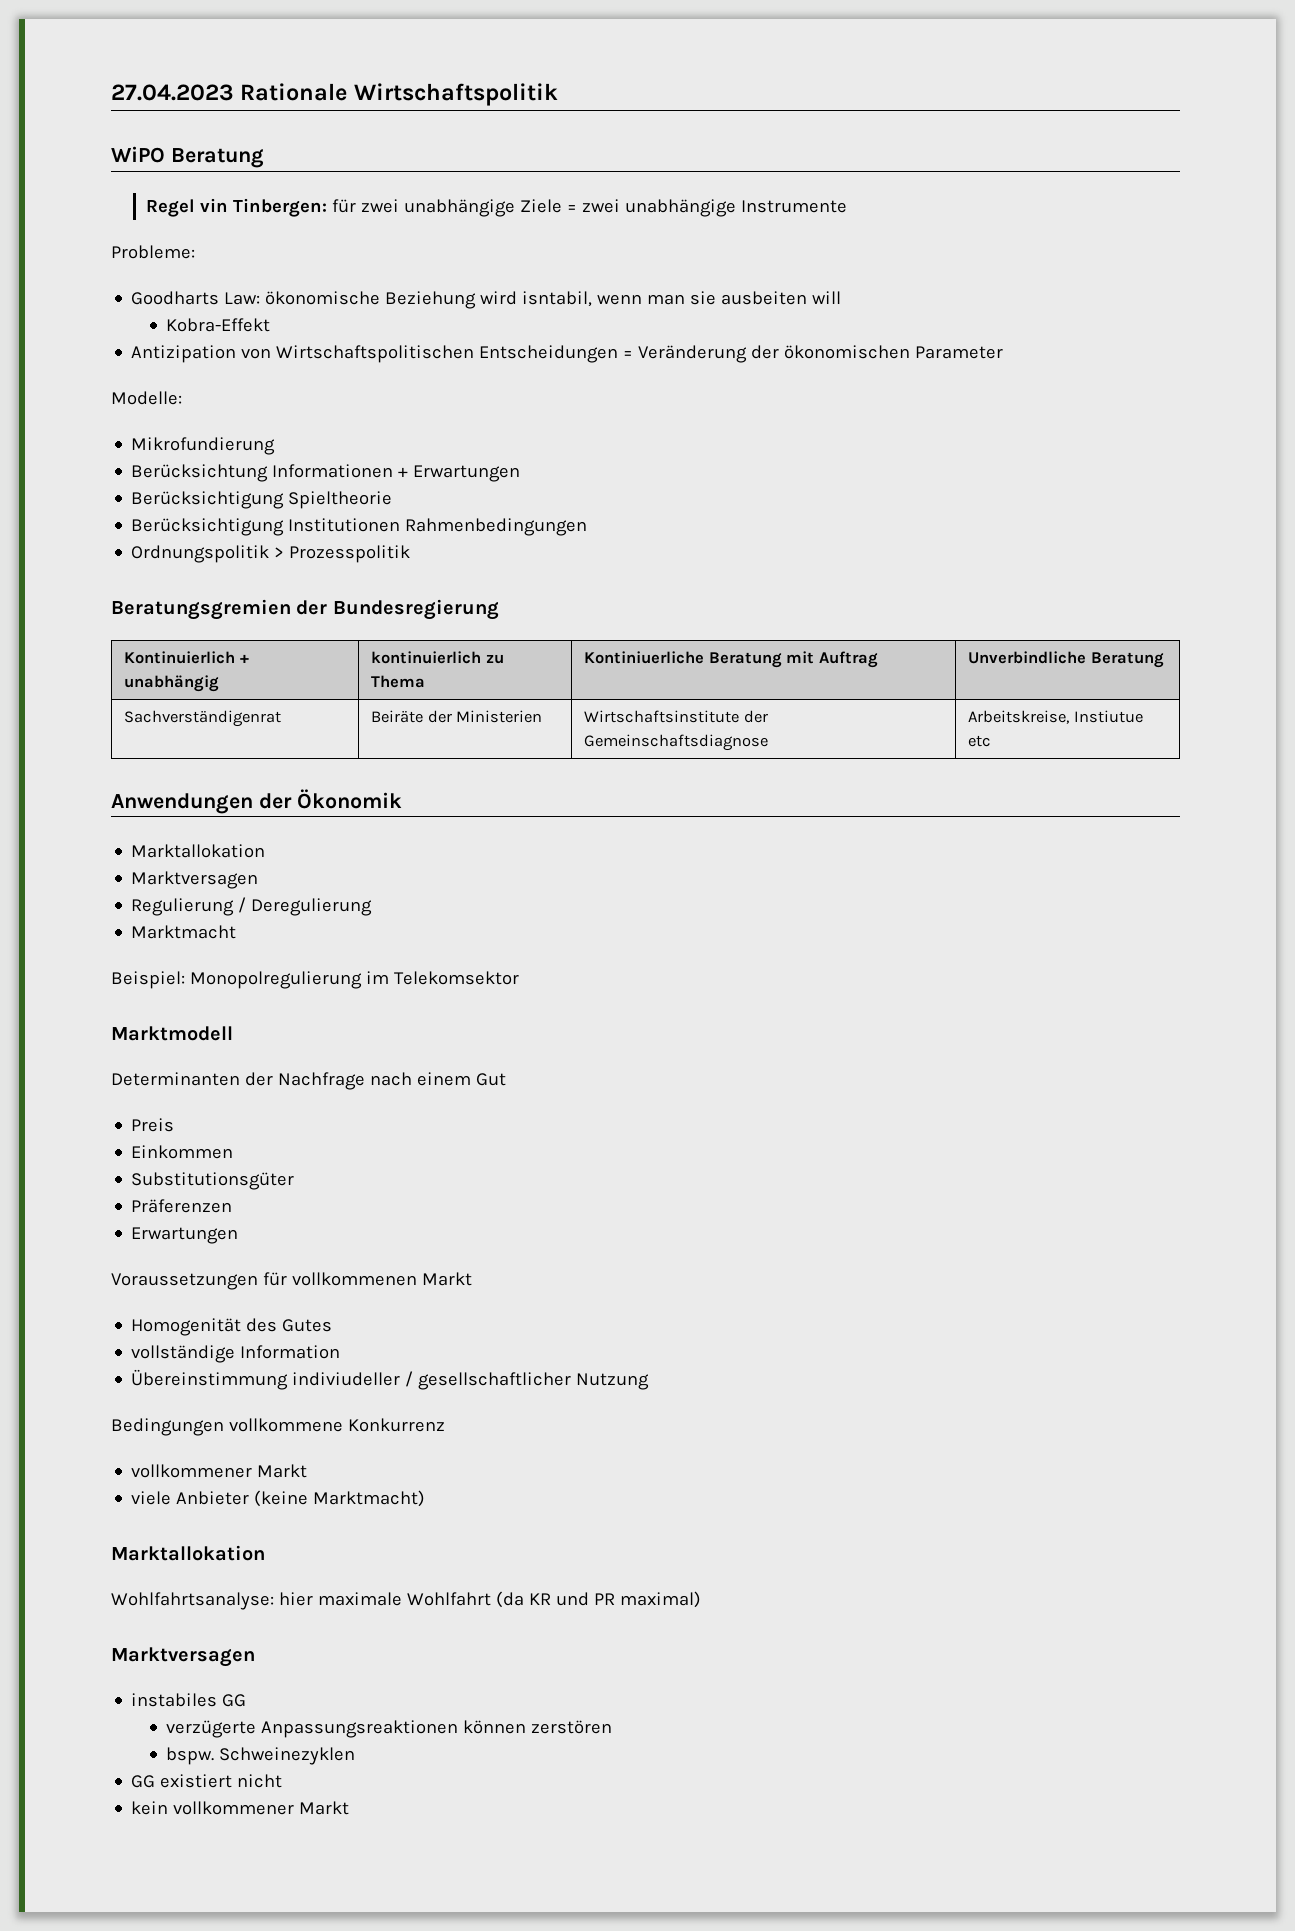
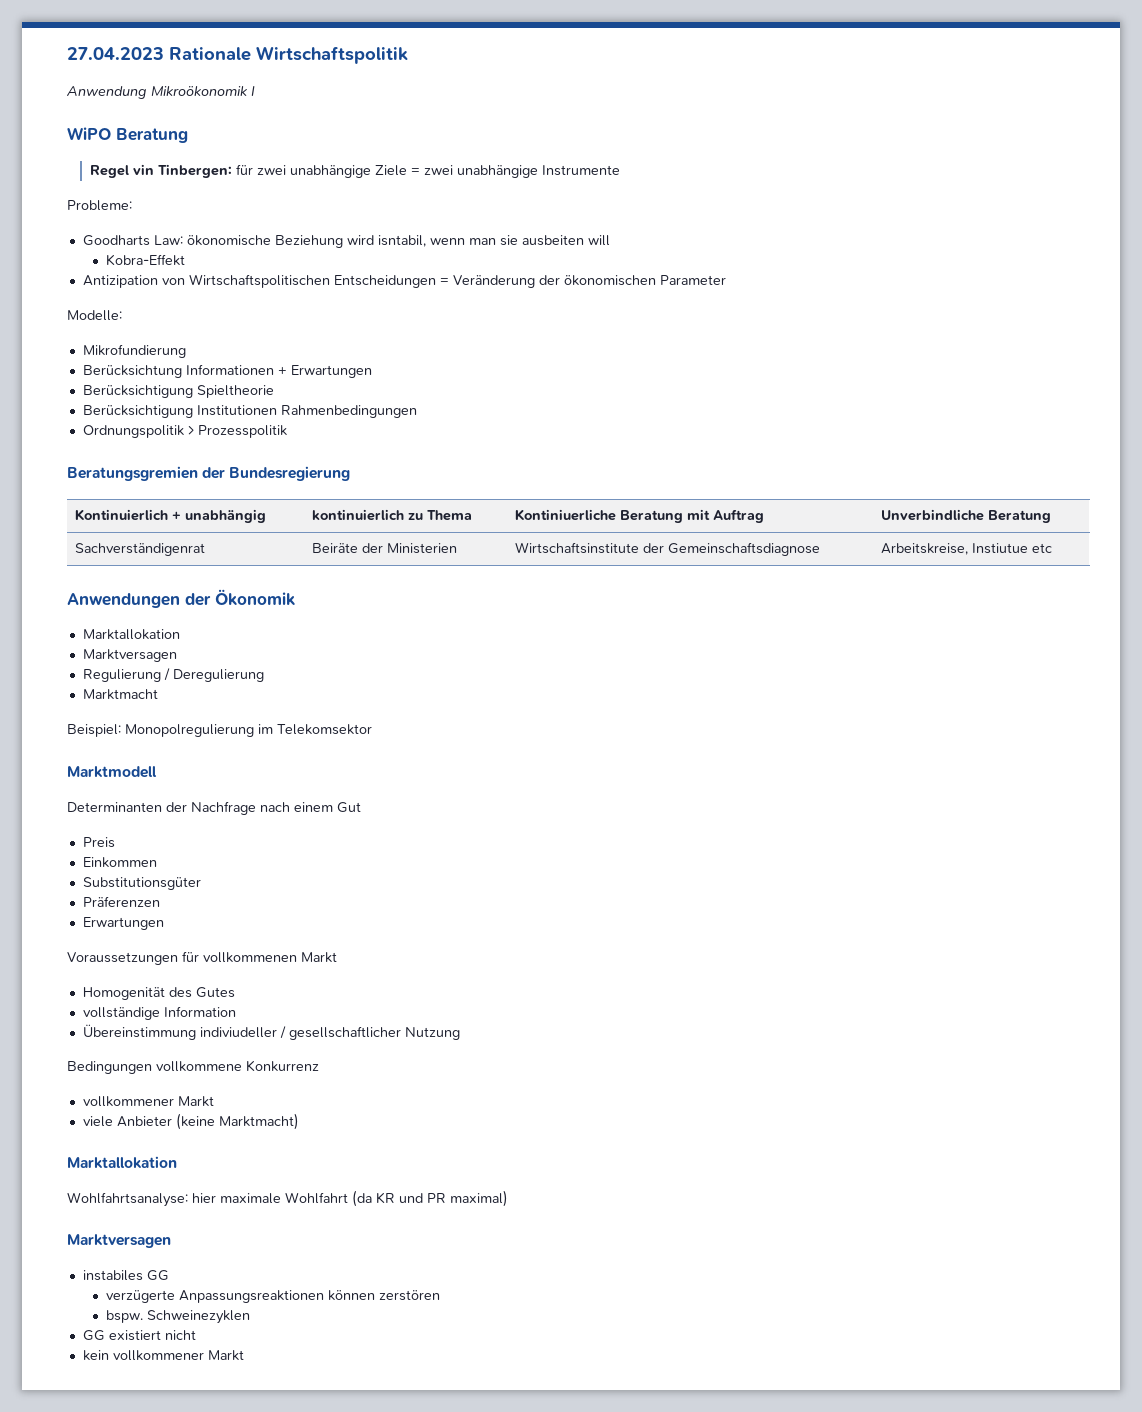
+ Anwendung Mikroökonomik I

